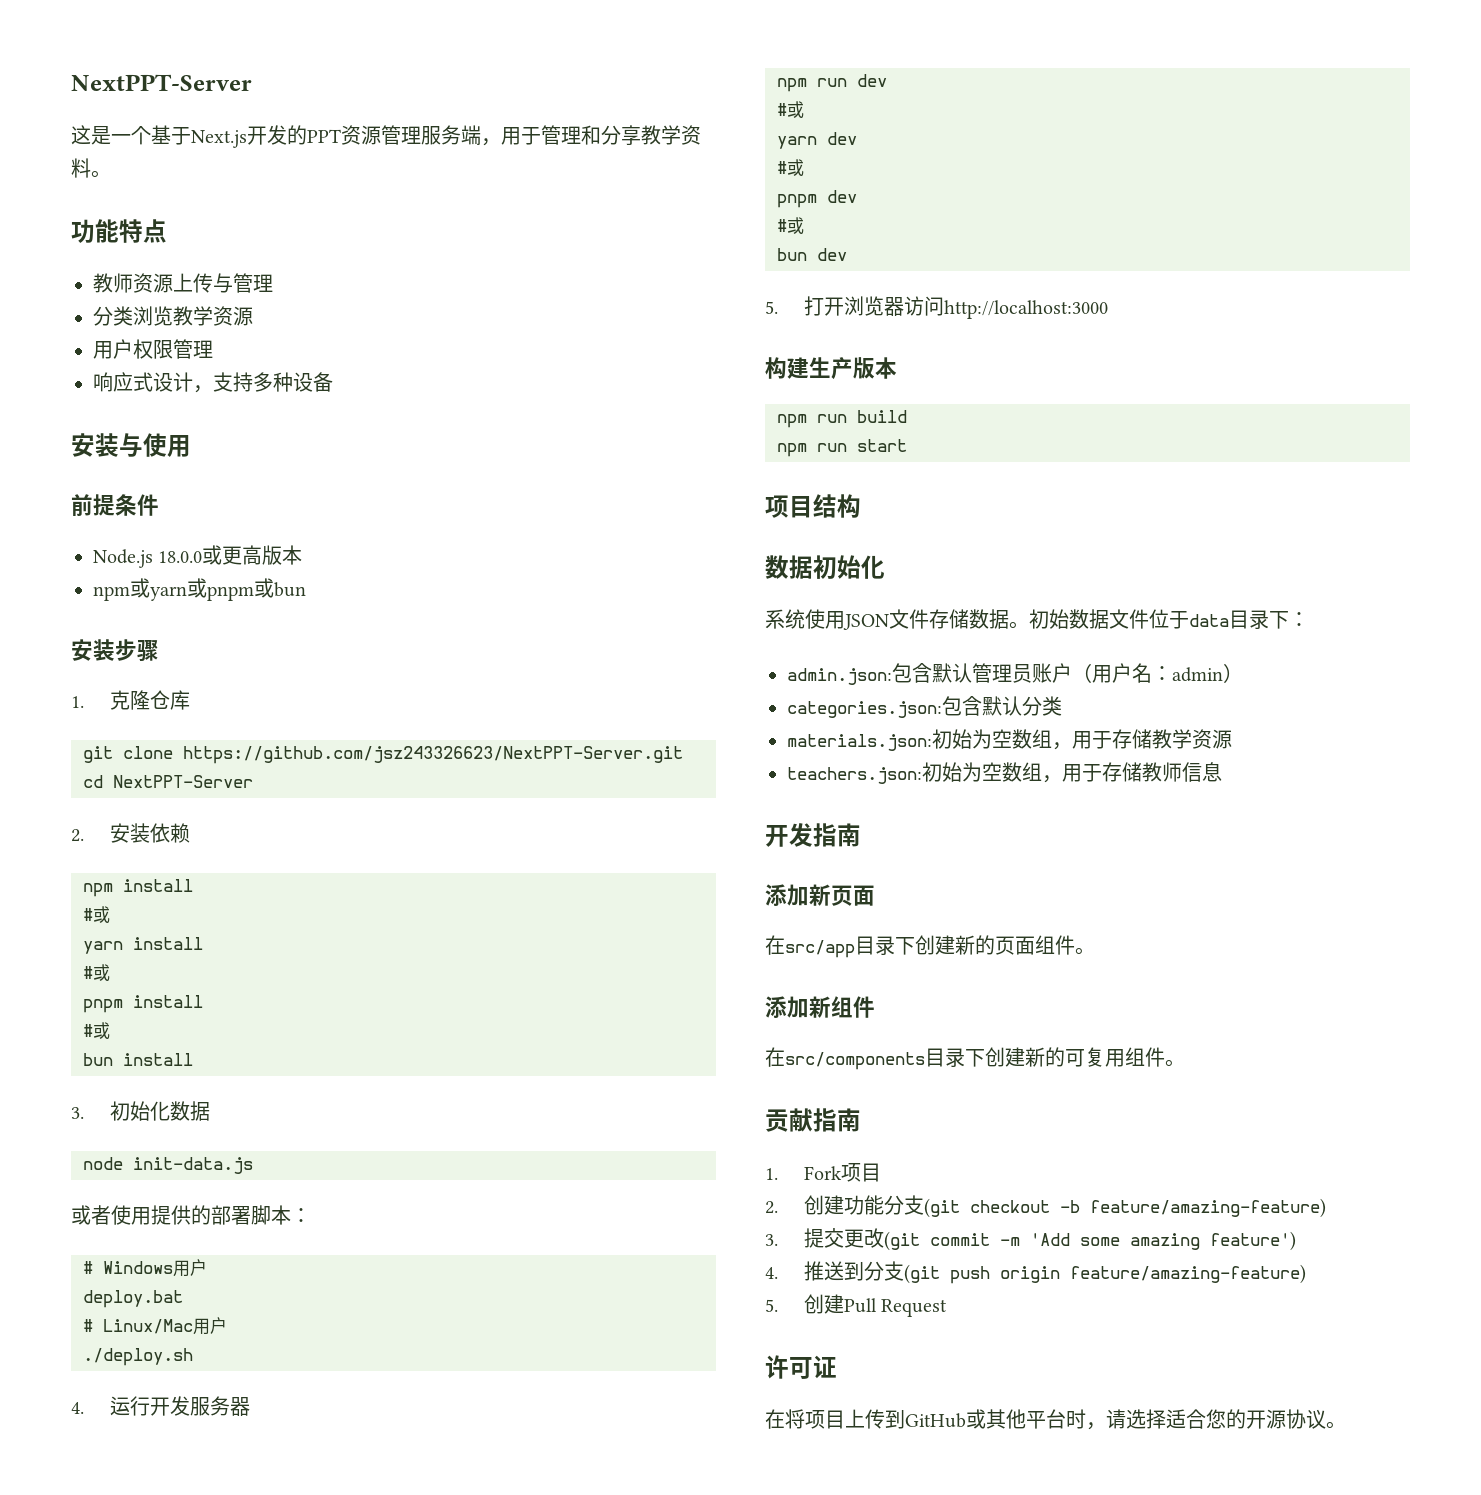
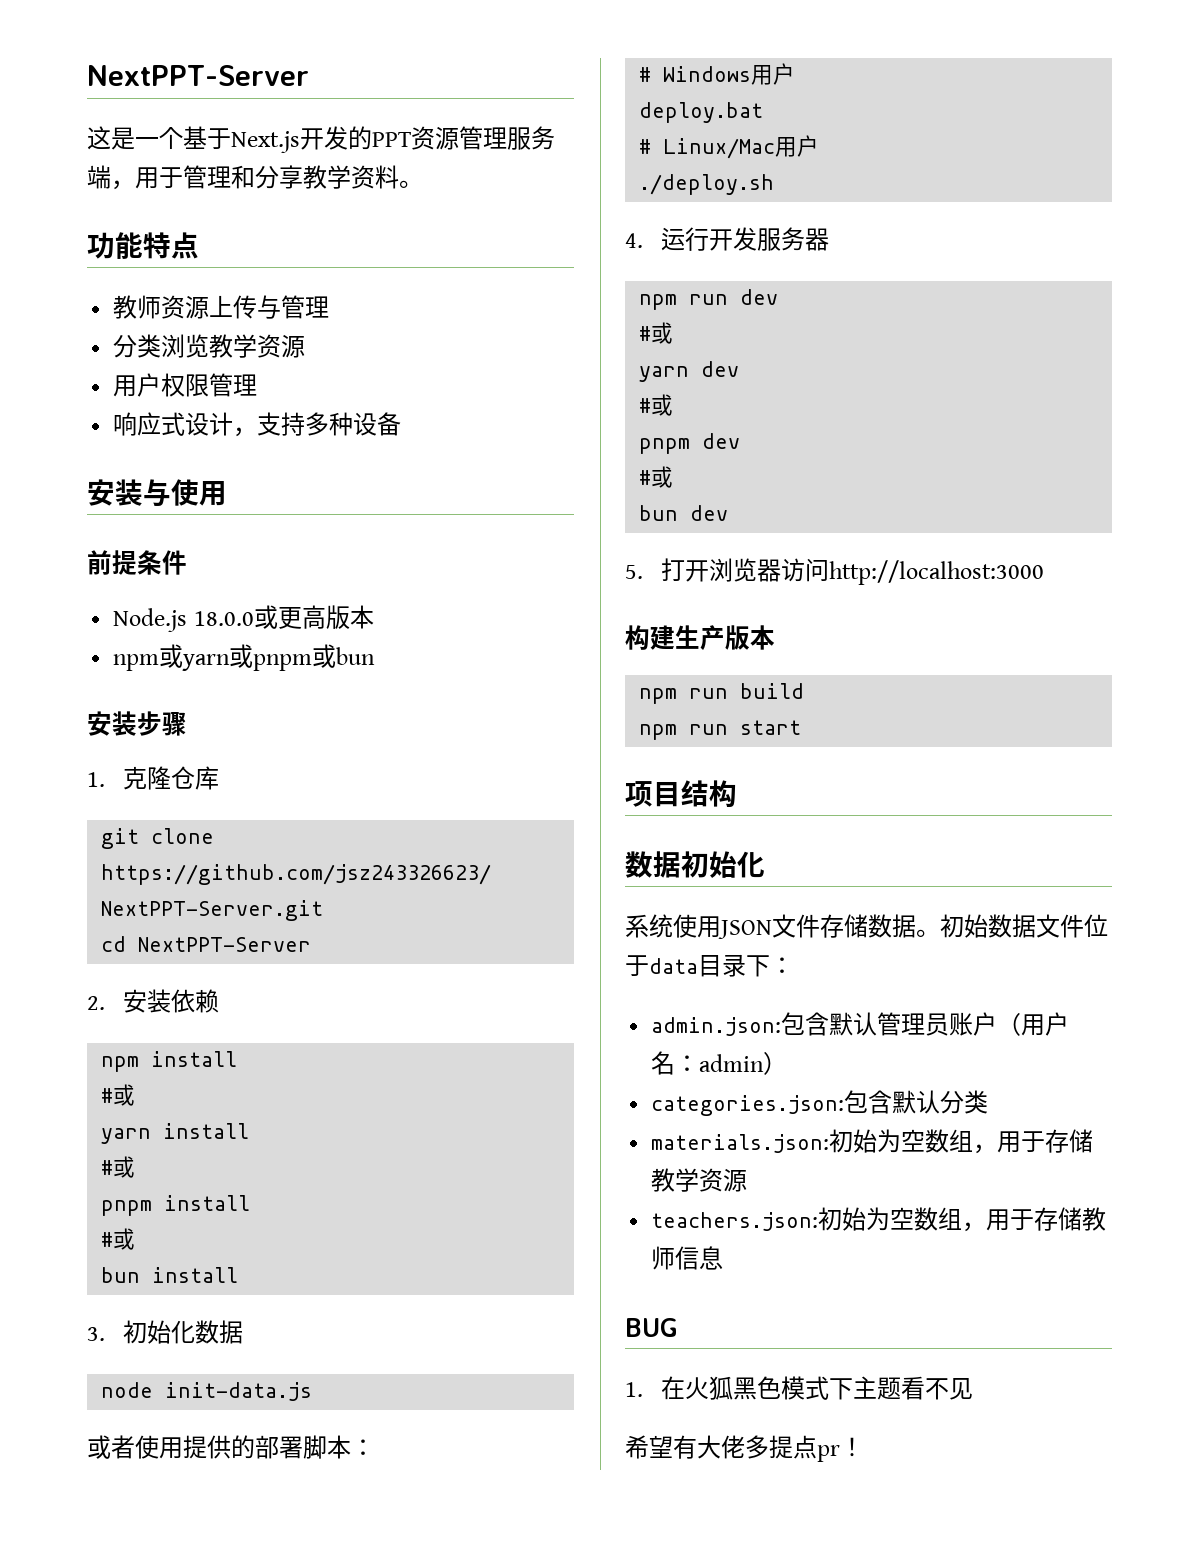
- 开发指南
- 添加新页面
- 在src/app目录下创建新的页面组件。
- 添加新组件
- 在src/components目录下创建新的可复用组件。
- 贡献指南
- 1. Fork项目
- 2.创建功能分支(git checkout -b feature/amazing-feature)
- 3.提交更改(git commit -m 'Add some amazing feature')
- 4.推送到分支(git push origin feature/amazing-feature)
- 5.创建Pull Request
- 许可证
- 在将项目上传到GitHub或其他平台时，请选择适合您的开源协议。
+ BUG
+ 1.在火狐黑色模式下主题看不见
+ 希望有大佬多提点pr！

